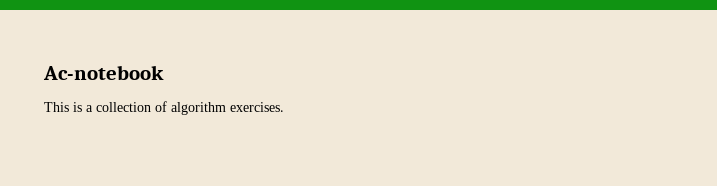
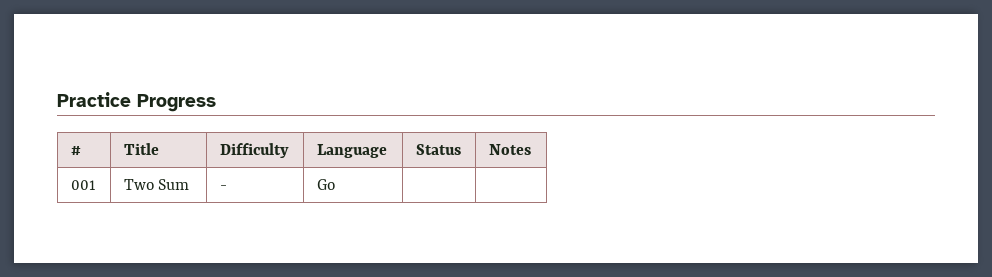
- Ac-notebook
- This is a collection of algorithm exercises.
+ Practice Progress
+ # | Title | Difficulty | Language | Status | Notes
+ 001 | Two Sum | - | Go | |

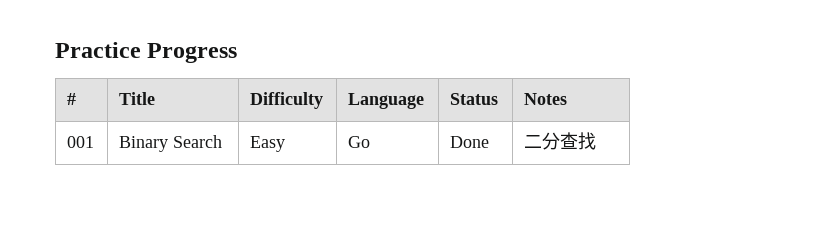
- 001 | Two Sum | - | Go | |
+ 001 | Binary Search | Easy | Go | Done | 二分查找

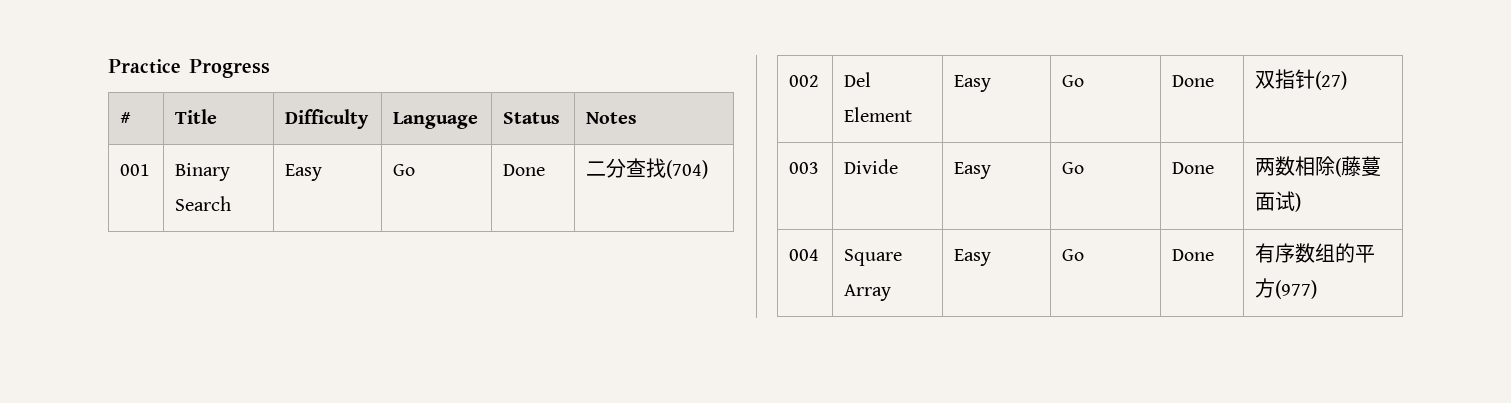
- 001 | Binary Search | Easy | Go | Done | 二分查找
+ 001 | Binary Search | Easy | Go | Done | 二分查找(704)
+ 002 | Del Element | Easy | Go | Done | 双指针(27)
+ 003 | Divide | Easy | Go | Done | 两数相除(藤蔓面试)
+ 004 | Square Array | Easy | Go | Done | 有序数组的平方(977)

